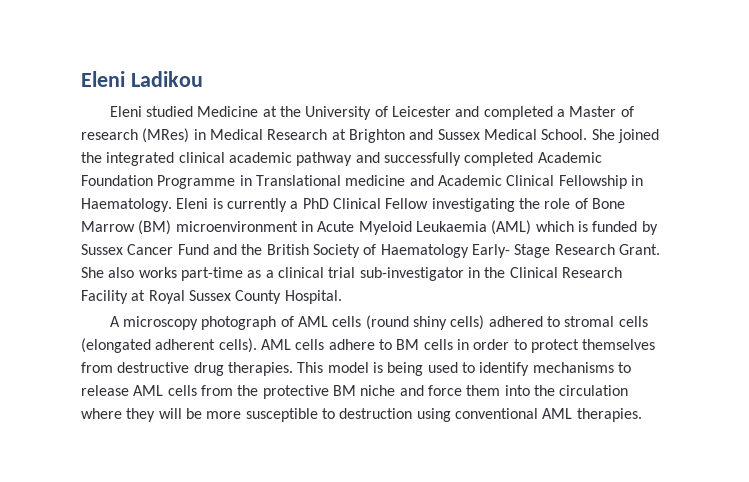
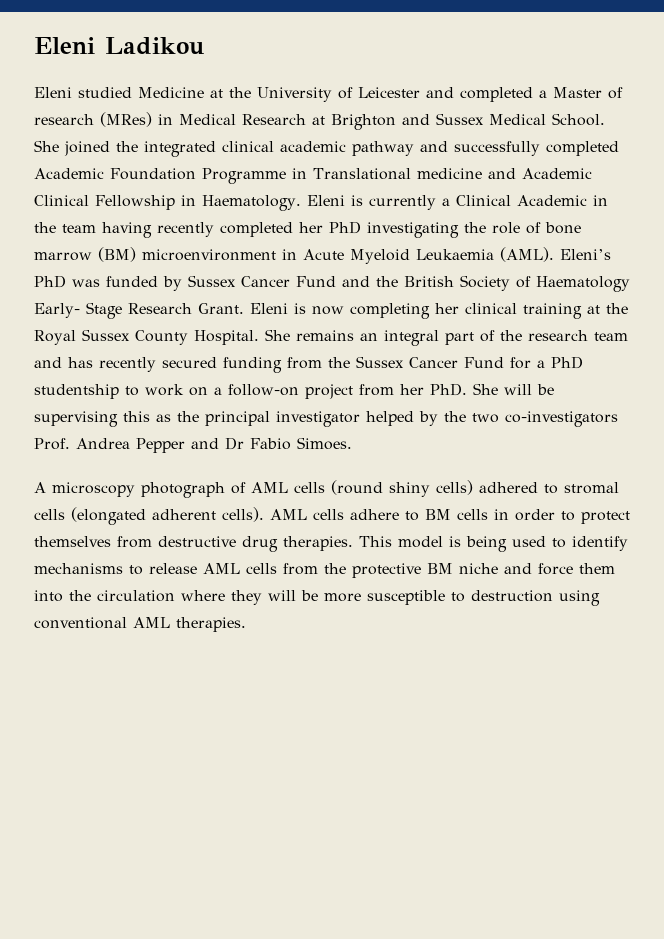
- Eleni is currently a PhD Clinical Fellow investigating the role of Bone Marrow (BM) microenvironment in Acute Myeloid Leukaemia (AML) which is funded by Sussex Cancer Fund and the British Society of Haematology Early- Stage Research Grant.
+ Eleni is currently a Clinical Academic in the team having recently completed her PhD investigating the role of bone marrow (BM) microenvironment in Acute Myeloid Leukaemia (AML). Eleni’s PhD was funded by Sussex Cancer Fund and the British Society of Haematology Early- Stage Research Grant.
- She also works part-time as a clinical trial sub-investigator in the Clinical Research Facility at Royal Sussex County Hospital.
+ Eleni is now completing her clinical training at the Royal Sussex County Hospital. She remains an integral part of the research team and has recently secured funding from the Sussex Cancer Fund for a PhD studentship to work on a follow-on project from her PhD. She will be supervising this as the principal investigator helped by the two co-investigators Prof. Andrea Pepper and Dr Fabio Simoes.

